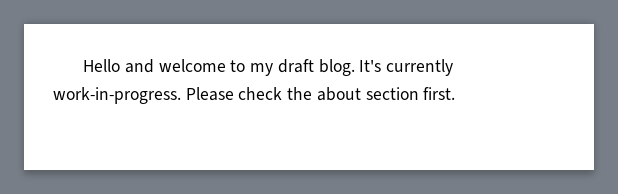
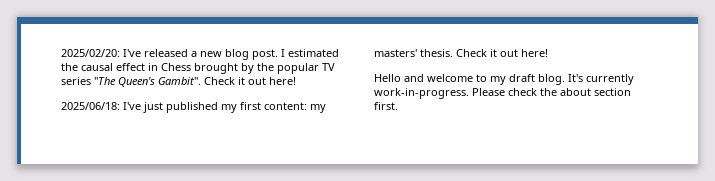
+ 2025/02/20: I've released a new blog post. I estimated the causal effect in Chess brought by the popular TV series "The Queen's Gambit". Check it out here!
+ 2025/06/18: I've just published my first content: my masters' thesis. Check it out here!

